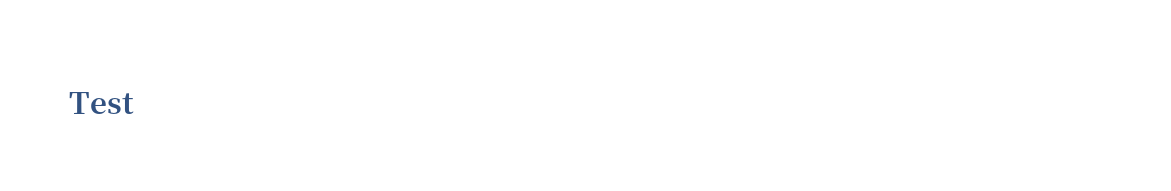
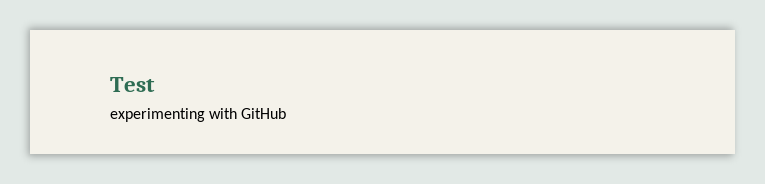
+ experimenting with GitHub

